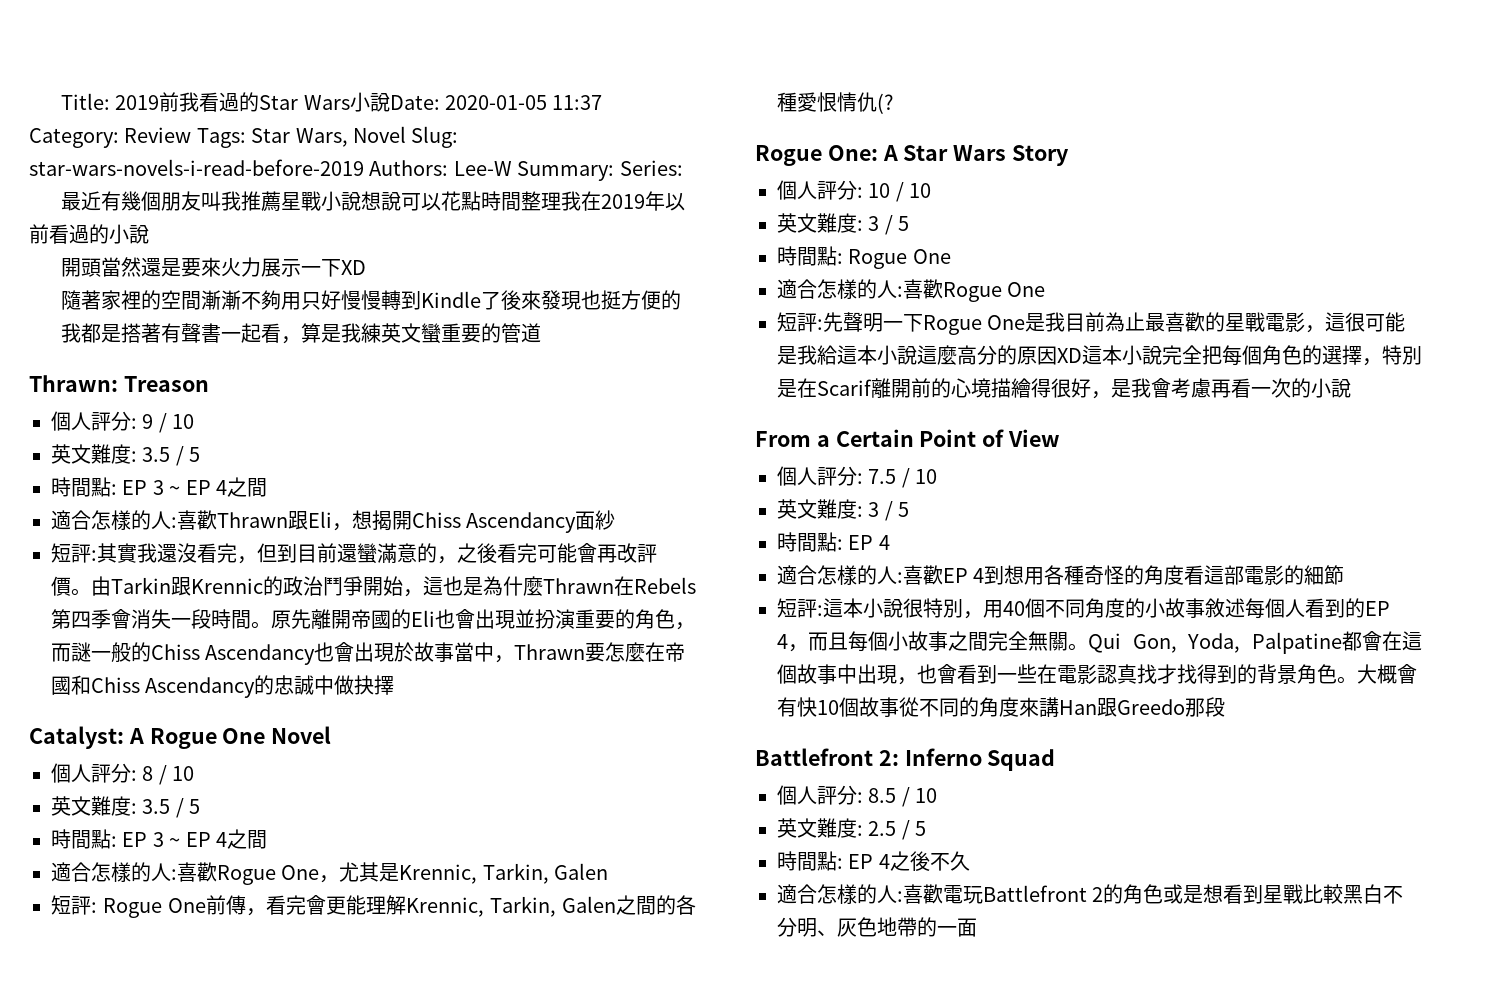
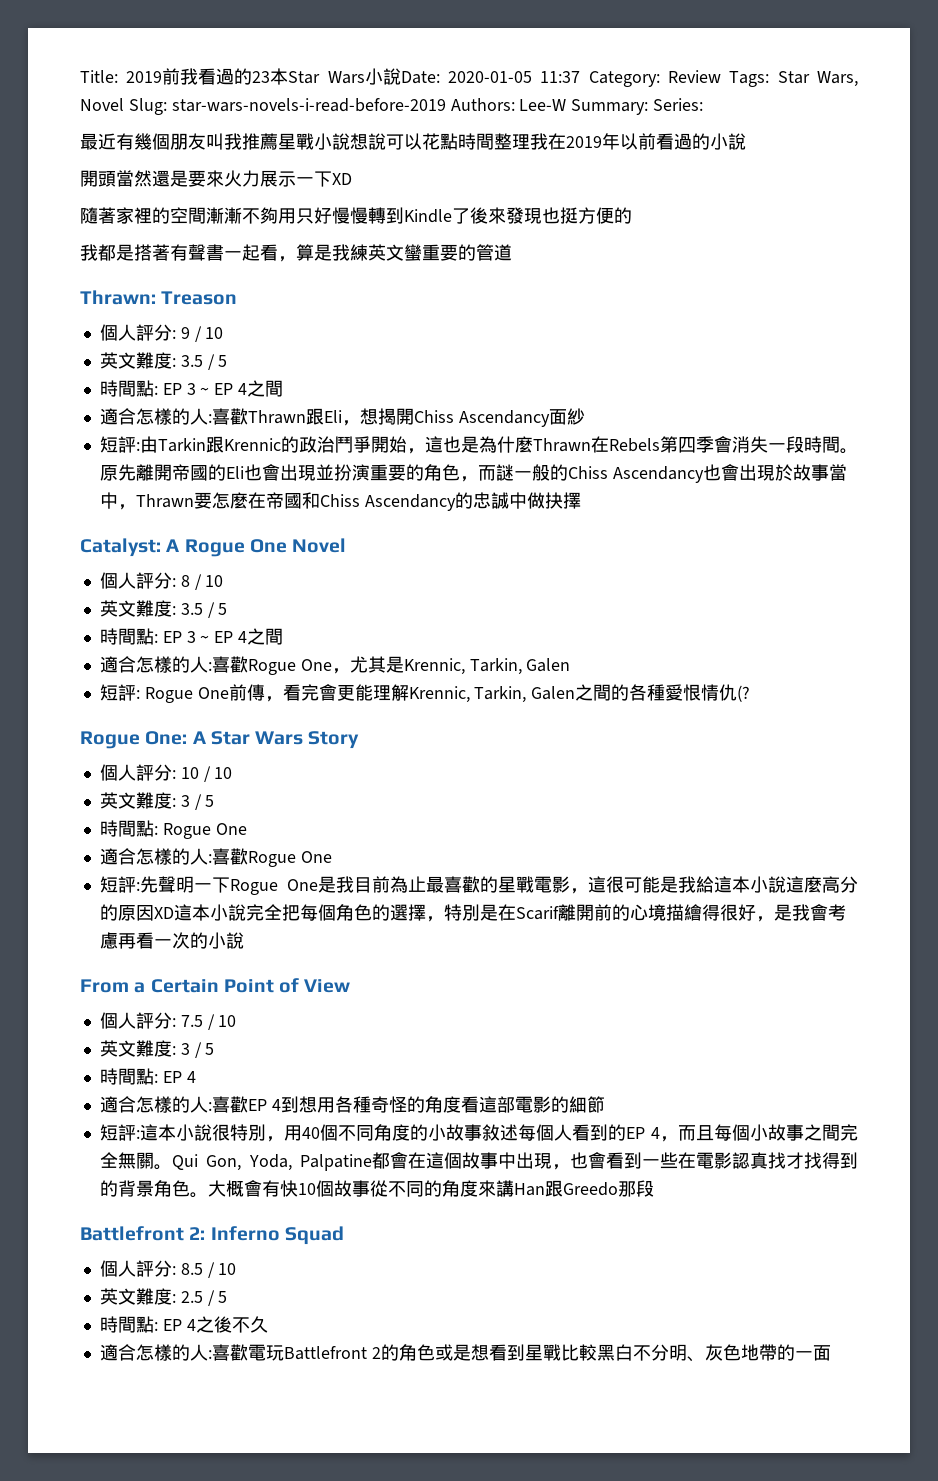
- Title: 2019前我看過的Star Wars小說Date: 2020-01-05 11:37 Category: Review Tags: Star Wars, Novel Slug: star-wars-novels-i-read-before-2019 Authors: Lee-W Summary: Series:
+ Title: 2019前我看過的23本Star Wars小說Date: 2020-01-05 11:37 Category: Review Tags: Star Wars, Novel Slug: star-wars-novels-i-read-before-2019 Authors: Lee-W Summary: Series:
- 短評:其實我還沒看完，但到目前還蠻滿意的，之後看完可能會再改評價。由Tarkin跟Krennic的政治鬥爭開始，這也是為什麼Thrawn在Rebels第四季會消失一段時間。
+ 短評:由Tarkin跟Krennic的政治鬥爭開始，這也是為什麼Thrawn在Rebels第四季會消失一段時間。

